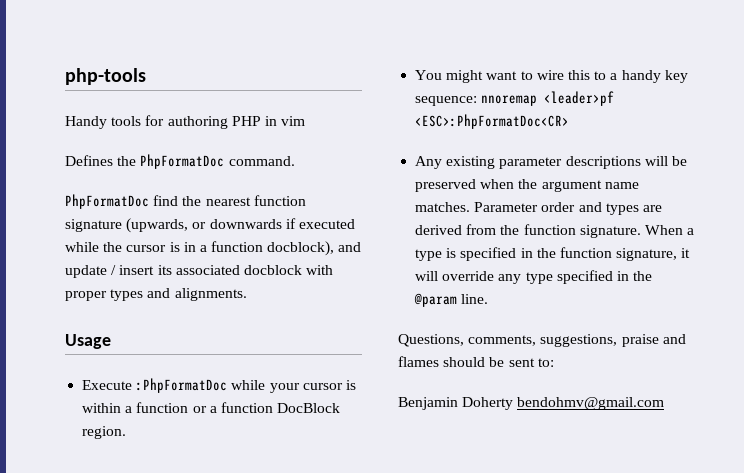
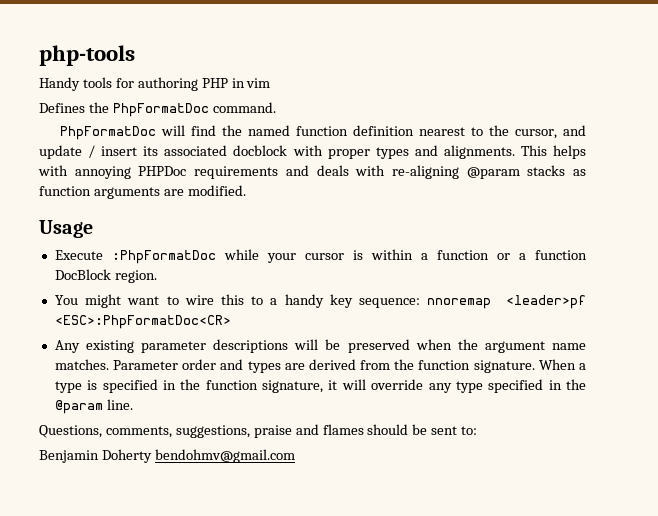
- PhpFormatDoc find the nearest function signature (upwards, or downwards if executed while the cursor is in a function docblock), and update / insert its associated docblock with proper types and alignments.
+ PhpFormatDoc will find the named function definition nearest to the cursor, and update / insert its associated docblock with proper types and alignments. This helps with annoying PHPDoc requirements and deals with re-aligning @param stacks as function arguments are modified.

